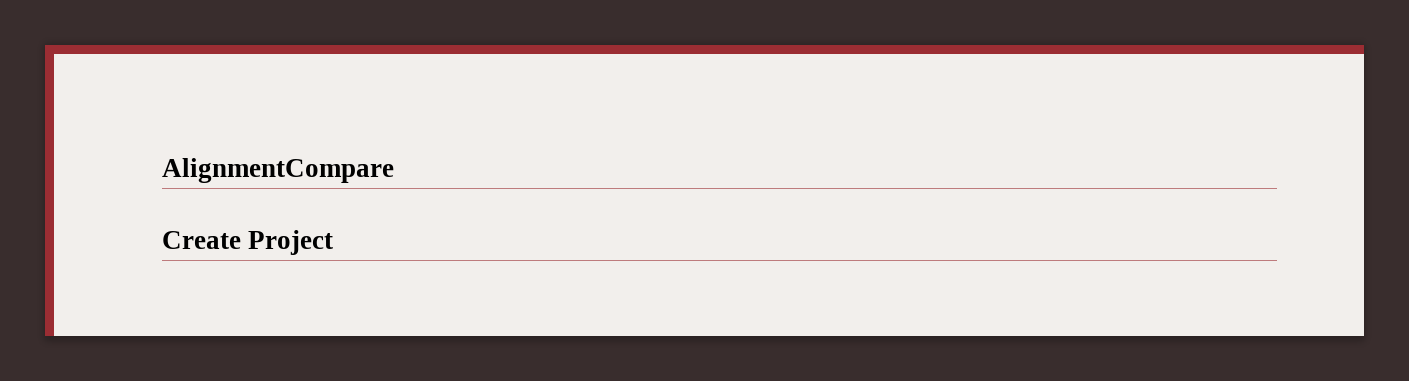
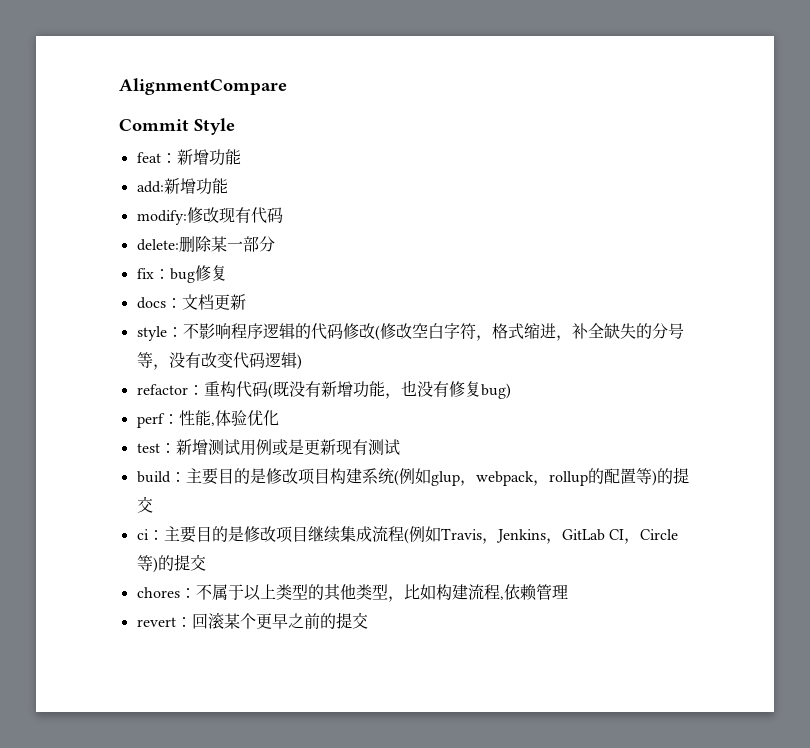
- Create Project
+ Commit Style
+ feat：新增功能
+ add:新增功能
+ modify:修改现有代码
+ delete:删除某一部分
+ fix：bug修复
+ docs：文档更新
+ style：不影响程序逻辑的代码修改(修改空白字符，格式缩进，补全缺失的分号等，没有改变代码逻辑)
+ refactor：重构代码(既没有新增功能，也没有修复bug)
+ perf：性能,体验优化
+ test：新增测试用例或是更新现有测试
+ build：主要目的是修改项目构建系统(例如glup，webpack，rollup的配置等)的提交
+ ci：主要目的是修改项目继续集成流程(例如Travis，Jenkins，GitLab CI，Circle等)的提交
+ chores：不属于以上类型的其他类型，比如构建流程,依赖管理
+ revert：回滚某个更早之前的提交

